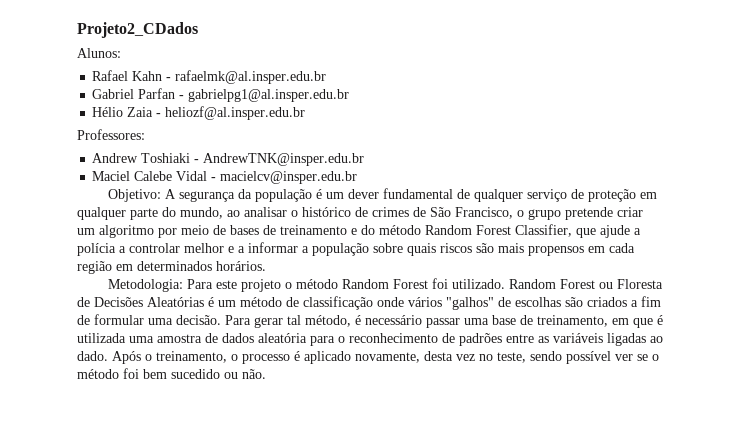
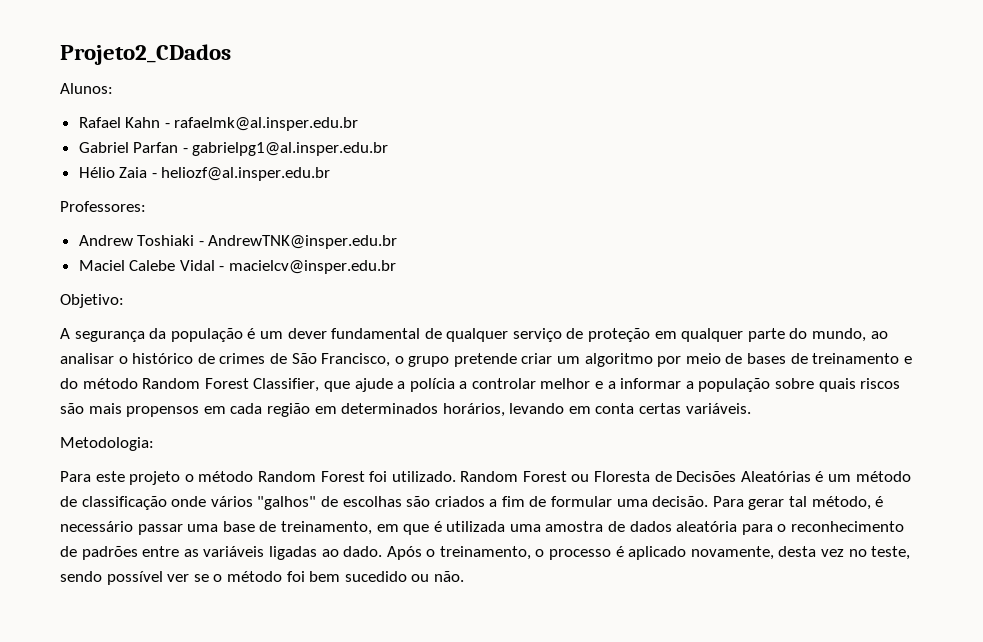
- Objetivo: A segurança da população é um dever fundamental de qualquer serviço de proteção em qualquer parte do mundo, ao analisar o histórico de crimes de São Francisco, o grupo pretende criar um algoritmo por meio de bases de treinamento e do método Random Forest Classifier, que ajude a polícia a controlar melhor e a informar a população sobre quais riscos são mais propensos em cada região em determinados horários.
+ Objetivo:
+ A segurança da população é um dever fundamental de qualquer serviço de proteção em qualquer parte do mundo, ao analisar o histórico de crimes de São Francisco, o grupo pretende criar um algoritmo por meio de bases de treinamento e do método Random Forest Classifier, que ajude a polícia a controlar melhor e a informar a população sobre quais riscos são mais propensos em cada região em determinados horários, levando em conta certas variáveis.
- Metodologia: Para este projeto o método Random Forest foi utilizado.
+ Metodologia:
+ Para este projeto o método Random Forest foi utilizado.

